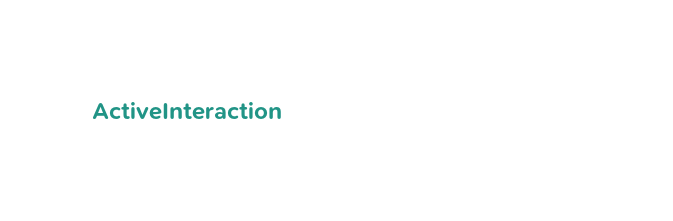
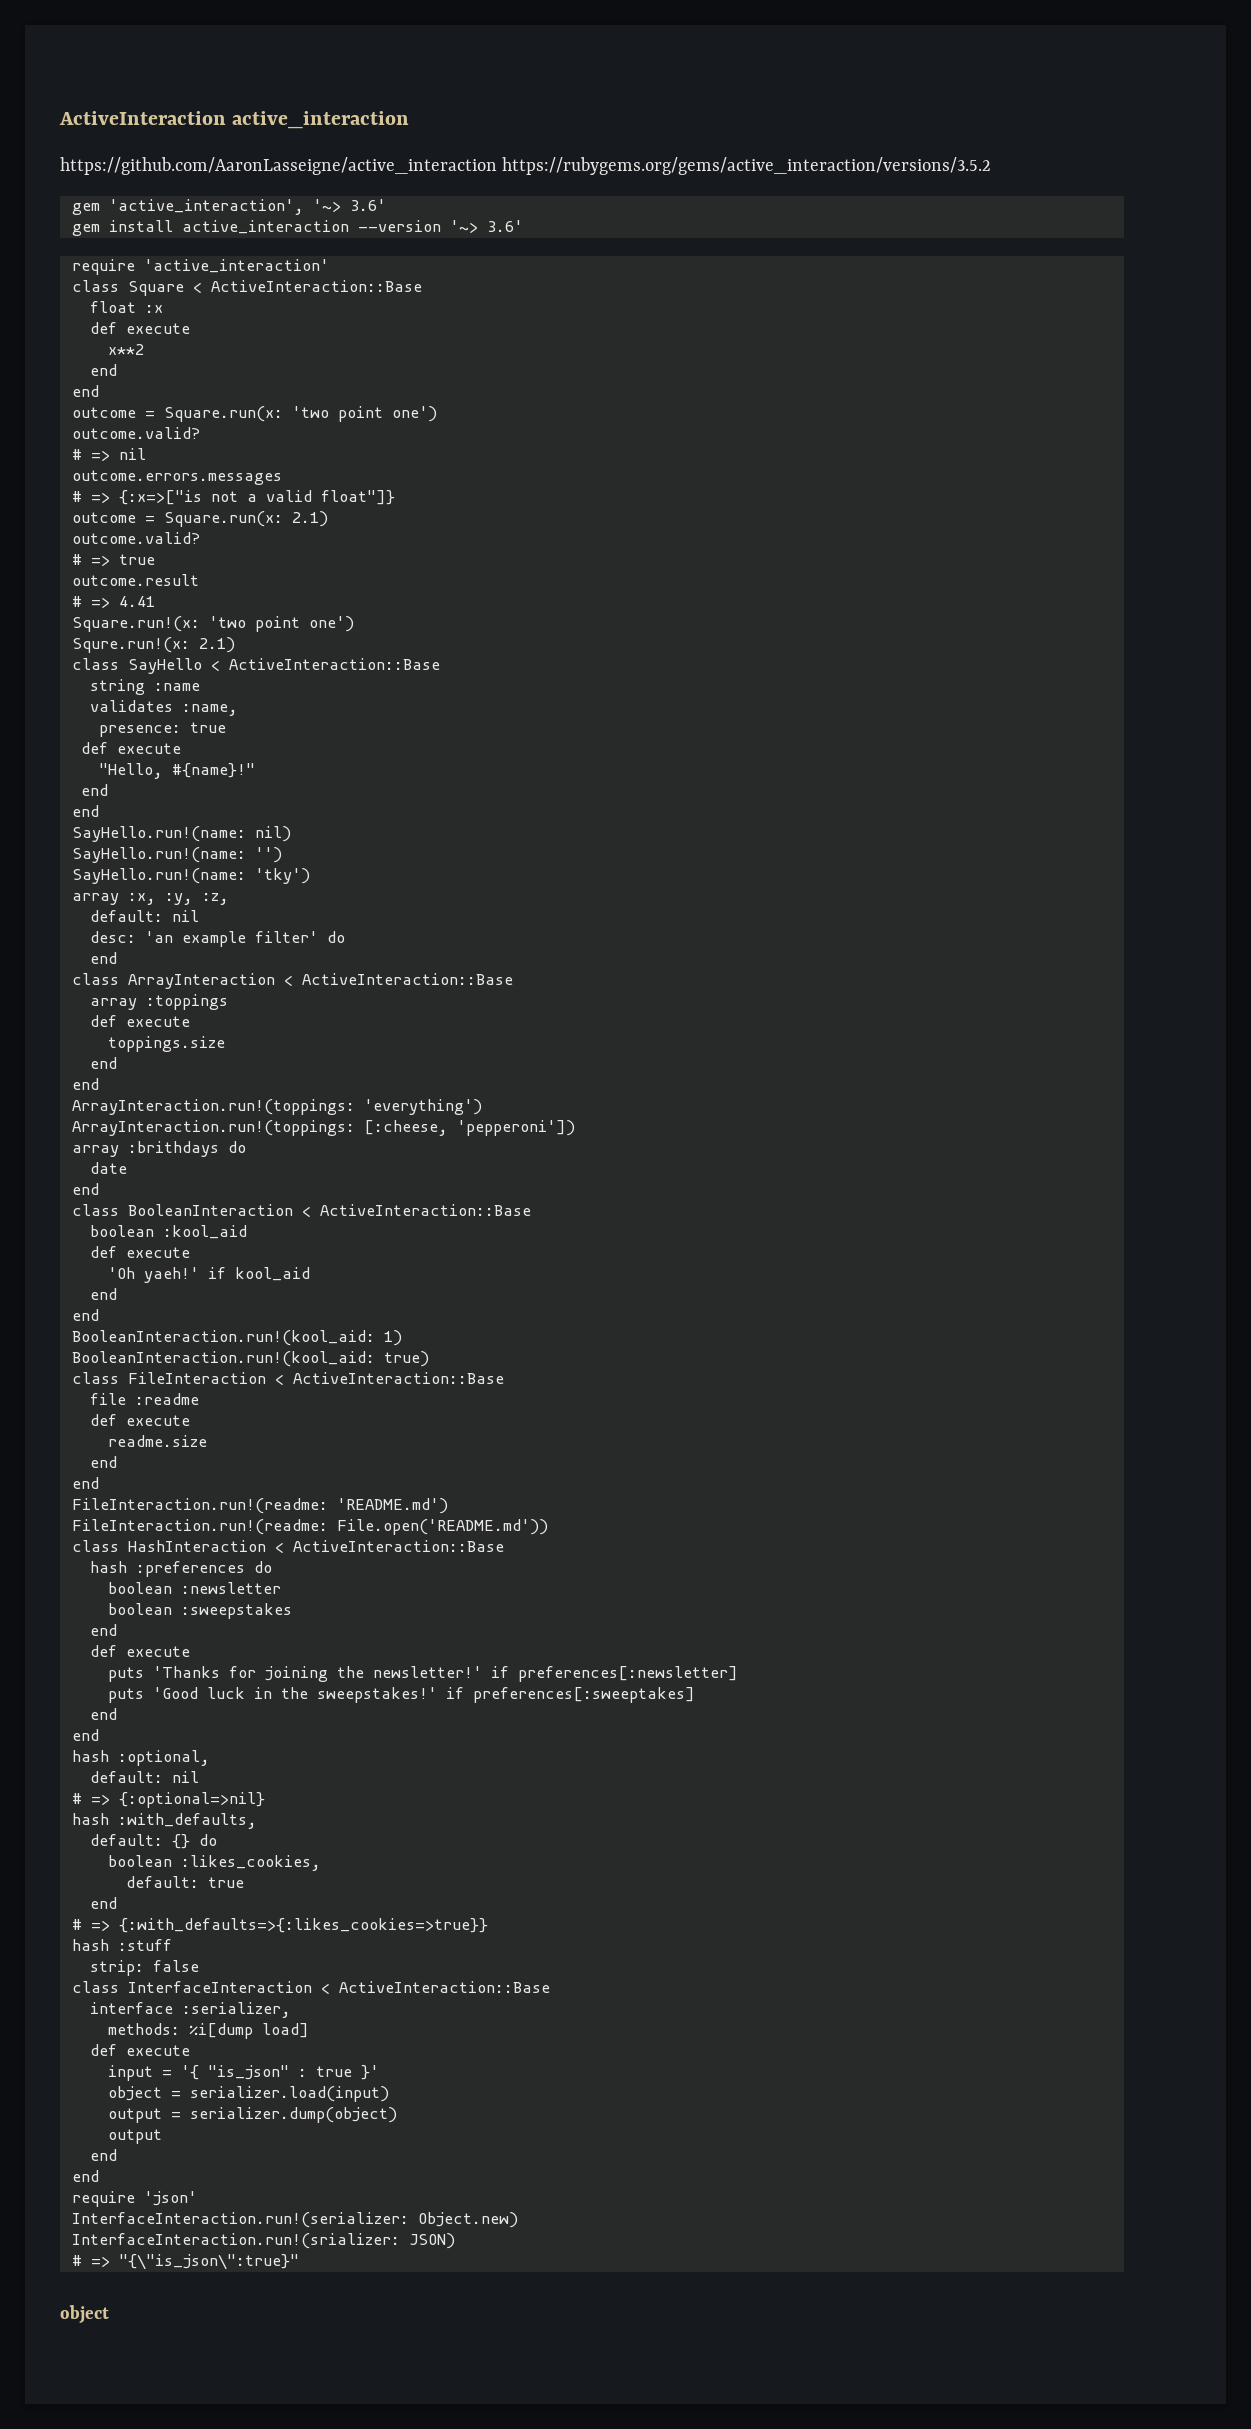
- ActiveInteraction
+ ActiveInteraction active_interaction
+ https://github.com/AaronLasseigne/active_interaction https://rubygems.org/gems/active_interaction/versions/3.5.2
+ gem 'active_interaction', '~> 3.6'
+ gem install active_interaction --version '~> 3.6'
+ require 'active_interaction'
+ class Square < ActiveInteraction::Base
+ float :x
+ def execute
+ x**2
+ end
+ end
+ outcome = Square.run(x: 'two point one')
+ outcome.valid?
+ # => nil
+ outcome.errors.messages
+ # => {:x=>["is not a valid float"]}
+ outcome = Square.run(x: 2.1)
+ outcome.valid?
+ # => true
+ outcome.result
+ # => 4.41
+ Square.run!(x: 'two point one')
+ Squre.run!(x: 2.1)
+ class SayHello < ActiveInteraction::Base
+ string :name
+ validates :name,
+ presence: true
+ def execute
+ "Hello, #{name}!"
+ end
+ end
+ SayHello.run!(name: nil)
+ SayHello.run!(name: '')
+ SayHello.run!(name: 'tky')
+ array :x, :y, :z,
+ default: nil
+ desc: 'an example filter' do
+ end
+ class ArrayInteraction < ActiveInteraction::Base
+ array :toppings
+ def execute
+ toppings.size
+ end
+ end
+ ArrayInteraction.run!(toppings: 'everything')
+ ArrayInteraction.run!(toppings: [:cheese, 'pepperoni'])
+ array :brithdays do
+ date
+ end
+ class BooleanInteraction < ActiveInteraction::Base
+ boolean :kool_aid
+ def execute
+ 'Oh yaeh!' if kool_aid
+ end
+ end
+ BooleanInteraction.run!(kool_aid: 1)
+ BooleanInteraction.run!(kool_aid: true)
+ class FileInteraction < ActiveInteraction::Base
+ file :readme
+ def execute
+ readme.size
+ end
+ end
+ FileInteraction.run!(readme: 'README.md')
+ FileInteraction.run!(readme: File.open('README.md'))
+ class HashInteraction < ActiveInteraction::Base
+ hash :preferences do
+ boolean :newsletter
+ boolean :sweepstakes
+ end
+ def execute
+ puts 'Thanks for joining the newsletter!' if preferences[:newsletter]
+ puts 'Good luck in the sweepstakes!' if preferences[:sweeptakes]
+ end
+ end
+ hash :optional,
+ default: nil
+ # => {:optional=>nil}
+ hash :with_defaults,
+ default: {} do
+ boolean :likes_cookies,
+ default: true
+ end
+ # => {:with_defaults=>{:likes_cookies=>true}}
+ hash :stuff
+ strip: false
+ class InterfaceInteraction < ActiveInteraction::Base
+ interface :serializer,
+ methods: %i[dump load]
+ def execute
+ input = '{ "is_json" : true }'
+ object = serializer.load(input)
+ output = serializer.dump(object)
+ output
+ end
+ end
+ require 'json'
+ InterfaceInteraction.run!(serializer: Object.new)
+ InterfaceInteraction.run!(srializer: JSON)
+ # => "{\"is_json\":true}"
+ object

